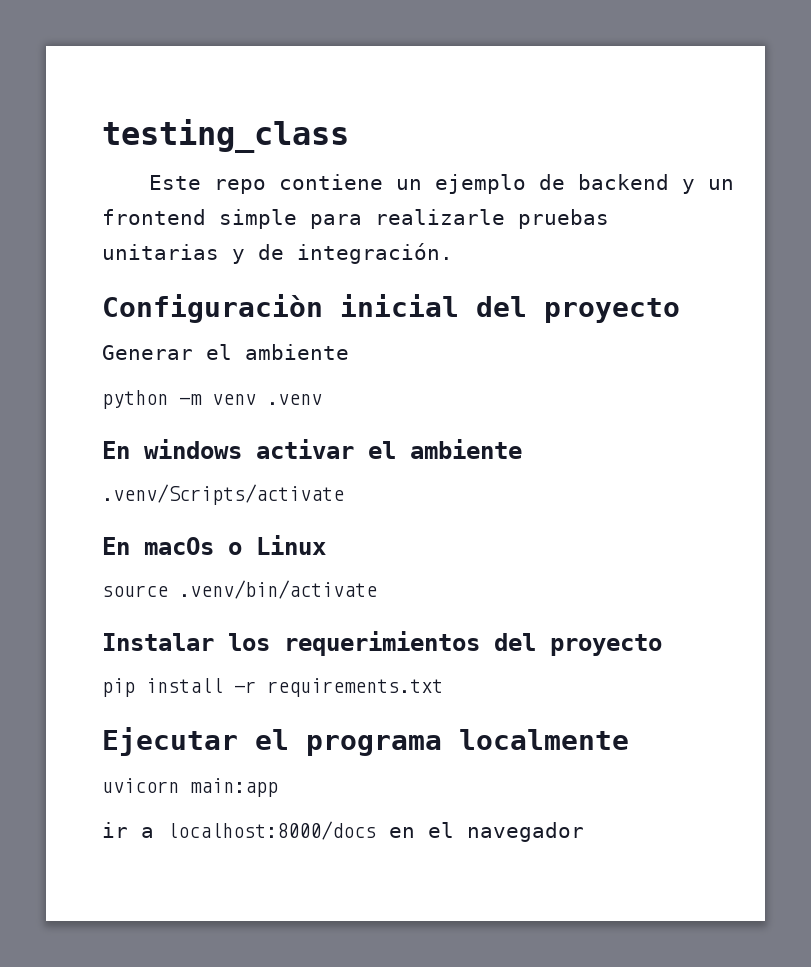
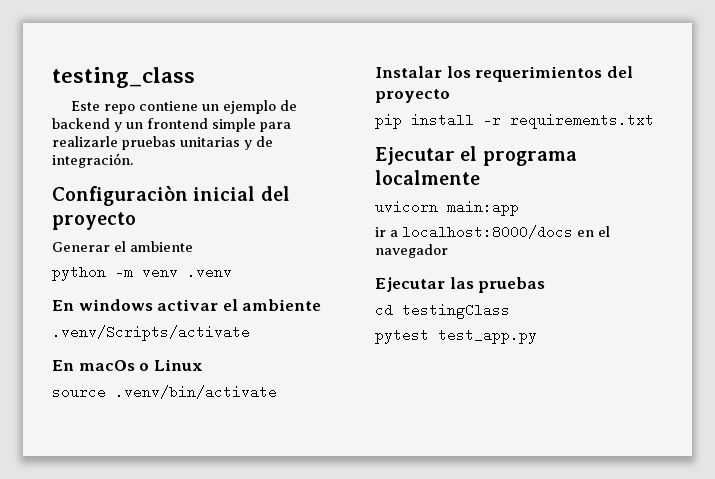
+ Ejecutar las pruebas
+ cd testingClass
+ pytest test_app.py

